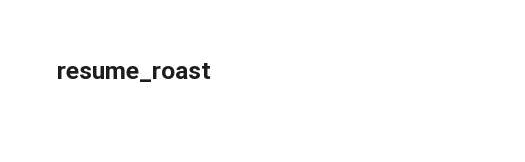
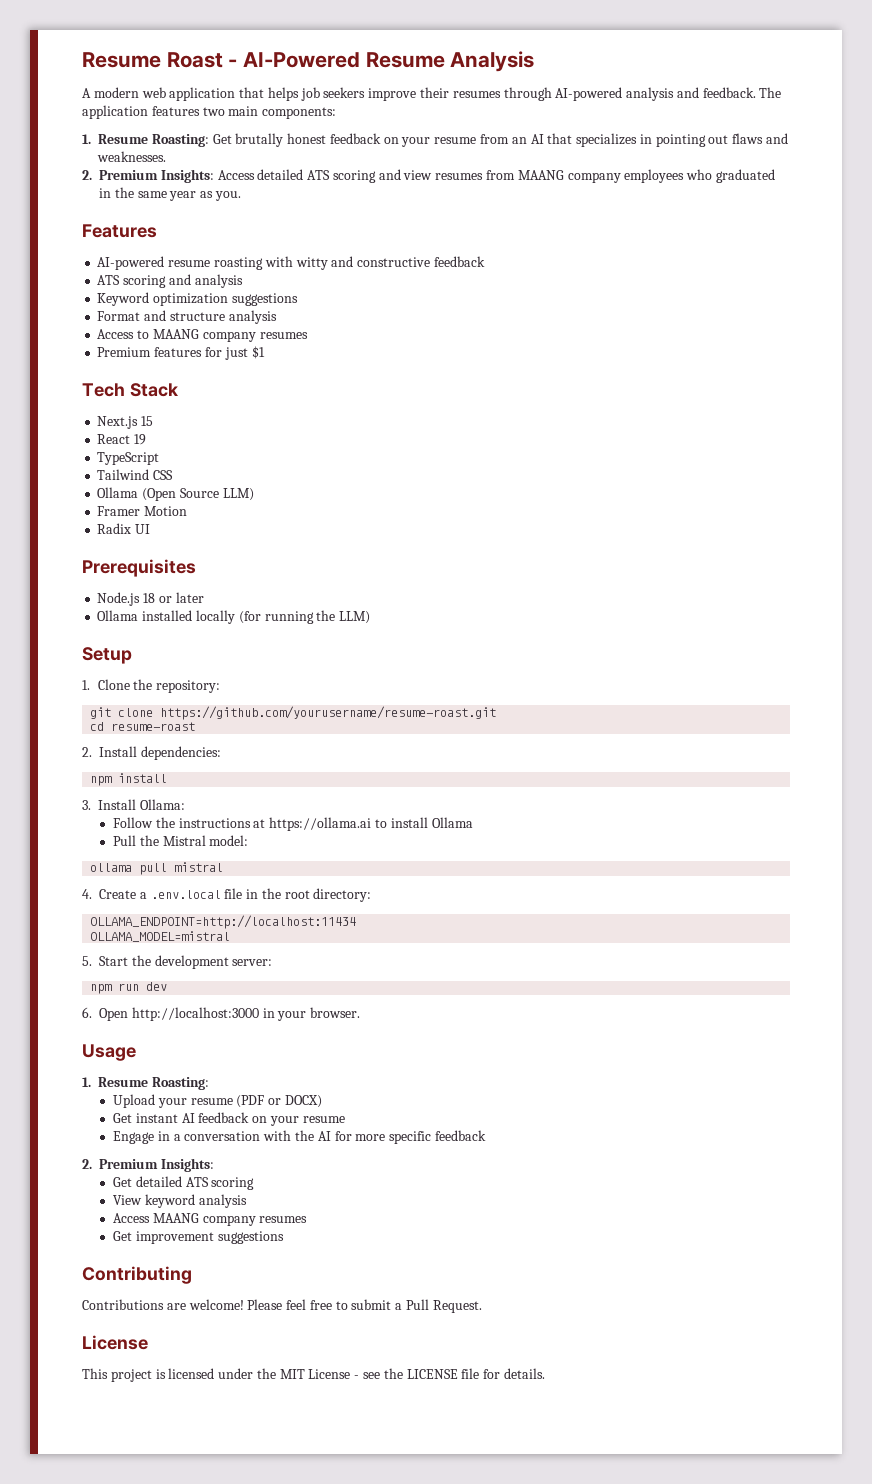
- resume_roast
+ Resume Roast - AI-Powered Resume Analysis
+ A modern web application that helps job seekers improve their resumes through AI-powered analysis and feedback. The application features two main components:
+ 1. Resume Roasting: Get brutally honest feedback on your resume from an AI that specializes in pointing out flaws and weaknesses.
+ 2. Premium Insights: Access detailed ATS scoring and view resumes from MAANG company employees who graduated in the same year as you.
+ Features
+ AI-powered resume roasting with witty and constructive feedback
+ ATS scoring and analysis
+ Keyword optimization suggestions
+ Format and structure analysis
+ Access to MAANG company resumes
+ Premium features for just $1
+ Tech Stack
+ Next.js 15
+ React 19
+ TypeScript
+ Tailwind CSS
+ Ollama (Open Source LLM)
+ Framer Motion
+ Radix UI
+ Prerequisites
+ Node.js 18 or later
+ Ollama installed locally (for running the LLM)
+ Setup
+ 1. Clone the repository:
+ git clone https://github.com/yourusername/resume-roast.git
+ cd resume-roast
+ 2. Install dependencies:
+ npm install
+ 3. Install Ollama:
+ Follow the instructions at https://ollama.ai to install Ollama
+ Pull the Mistral model:
+ ollama pull mistral
+ 4. Create a .env.local file in the root directory:
+ OLLAMA_ENDPOINT=http://localhost:11434
+ OLLAMA_MODEL=mistral
+ 5. Start the development server:
+ npm run dev
+ 6. Open http://localhost:3000 in your browser.
+ Usage
+ 1. Resume Roasting:
+ Upload your resume (PDF or DOCX)
+ Get instant AI feedback on your resume
+ Engage in a conversation with the AI for more specific feedback
+ 2. Premium Insights:
+ Get detailed ATS scoring
+ View keyword analysis
+ Access MAANG company resumes
+ Get improvement suggestions
+ Contributing
+ Contributions are welcome! Please feel free to submit a Pull Request.
+ License
+ This project is licensed under the MIT License - see the LICENSE file for details.

